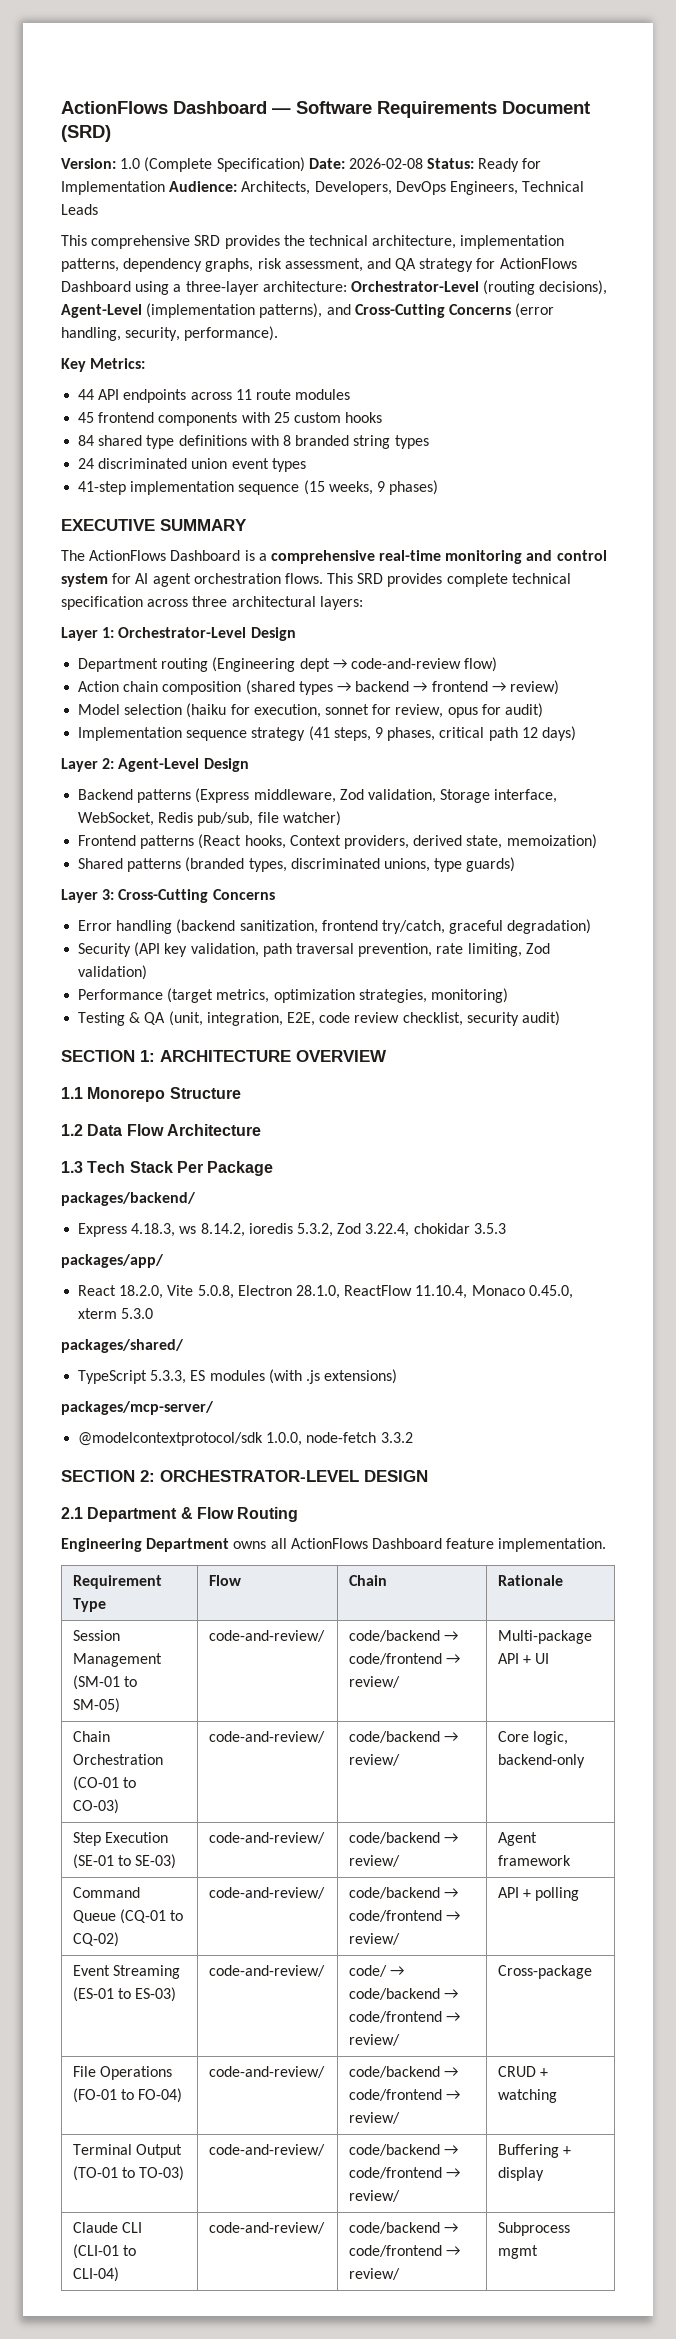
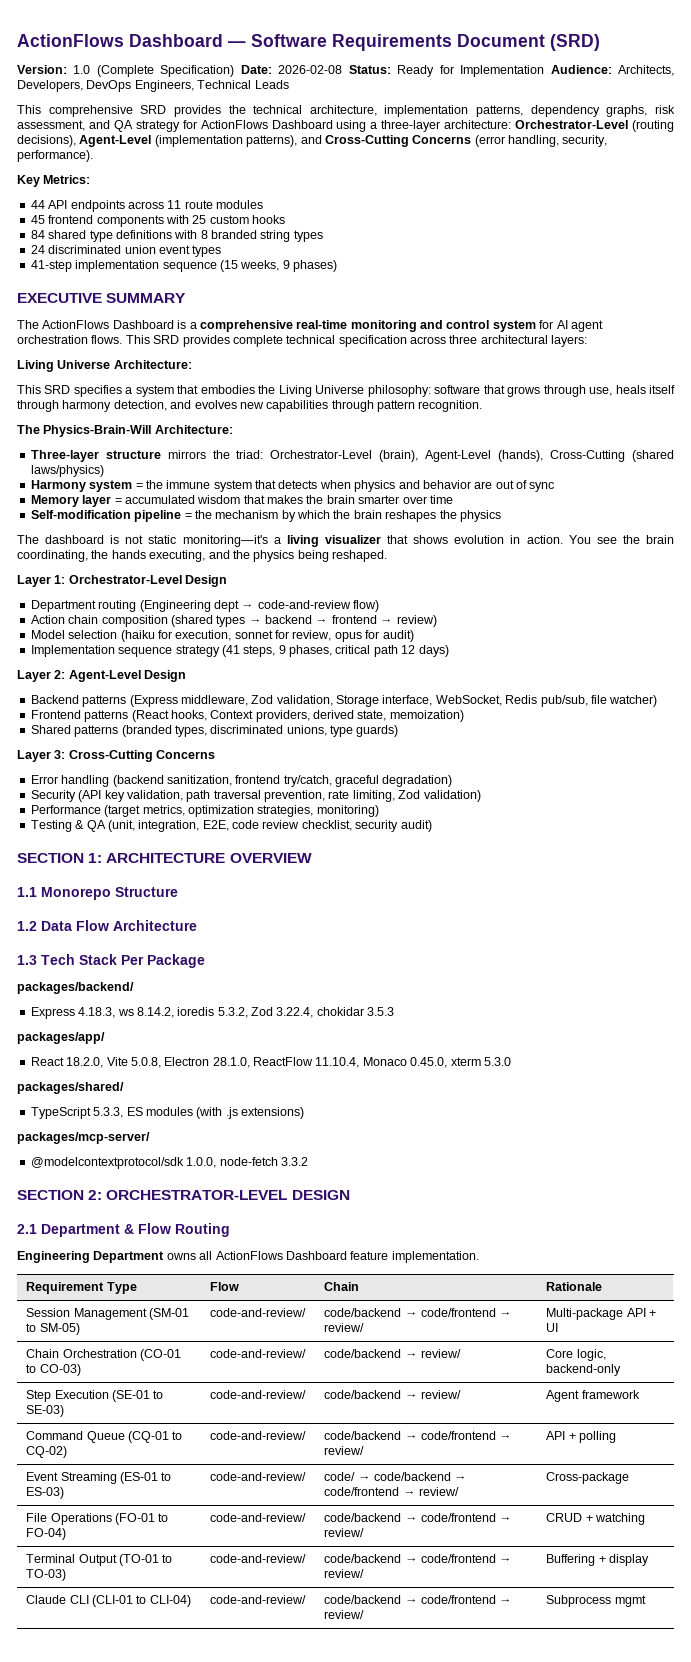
+ Living Universe Architecture:
+ This SRD specifies a system that embodies the Living Universe philosophy: software that grows through use, heals itself through harmony detection, and evolves new capabilities through pattern recognition.
+ The Physics-Brain-Will Architecture:
+ Three-layer structure mirrors the triad: Orchestrator-Level (brain), Agent-Level (hands), Cross-Cutting (shared laws/physics)
+ Harmony system = the immune system that detects when physics and behavior are out of sync
+ Memory layer = accumulated wisdom that makes the brain smarter over time
+ Self-modification pipeline = the mechanism by which the brain reshapes the physics
+ The dashboard is not static monitoring—it's a living visualizer that shows evolution in action. You see the brain coordinating, the hands executing, and the physics being reshaped.

